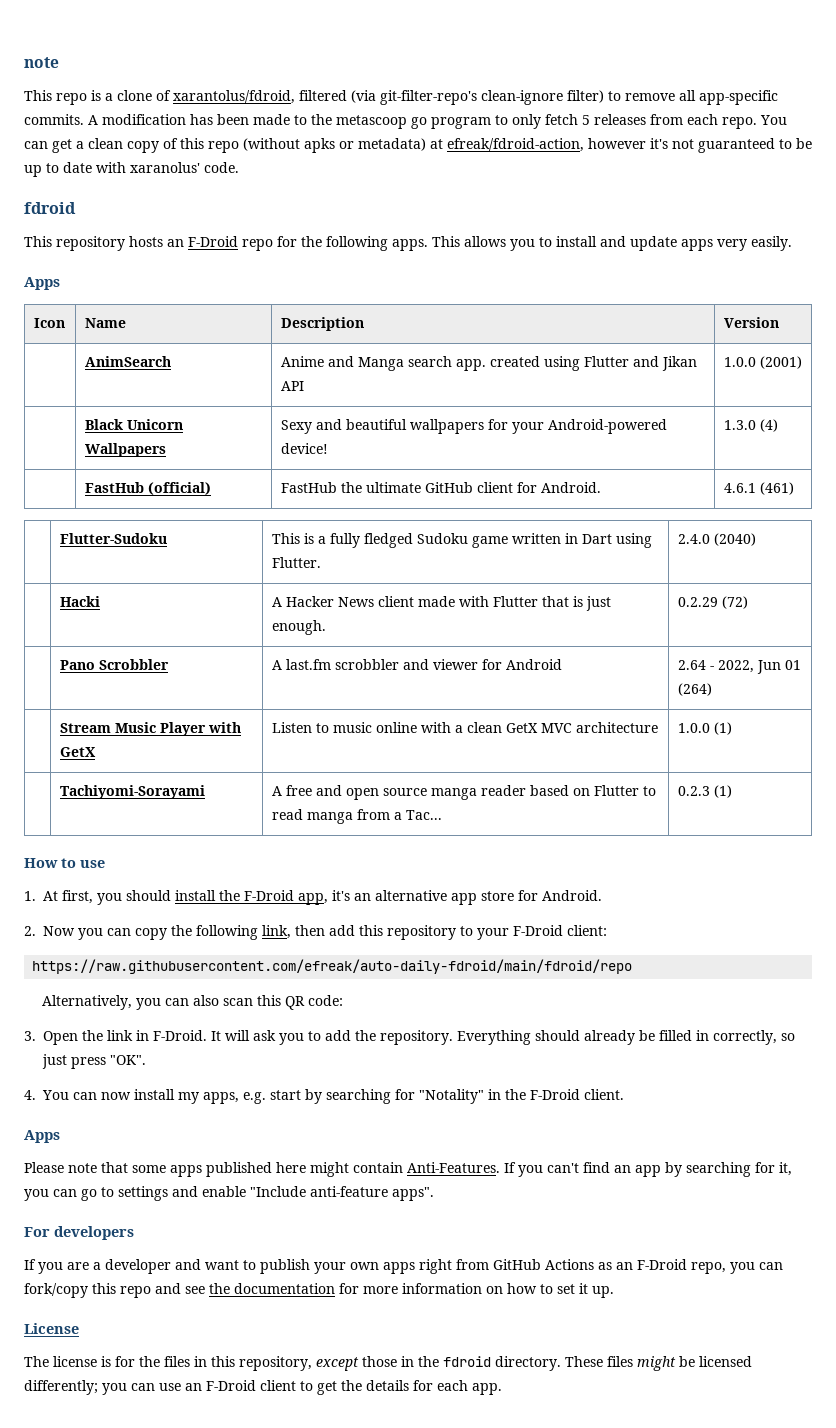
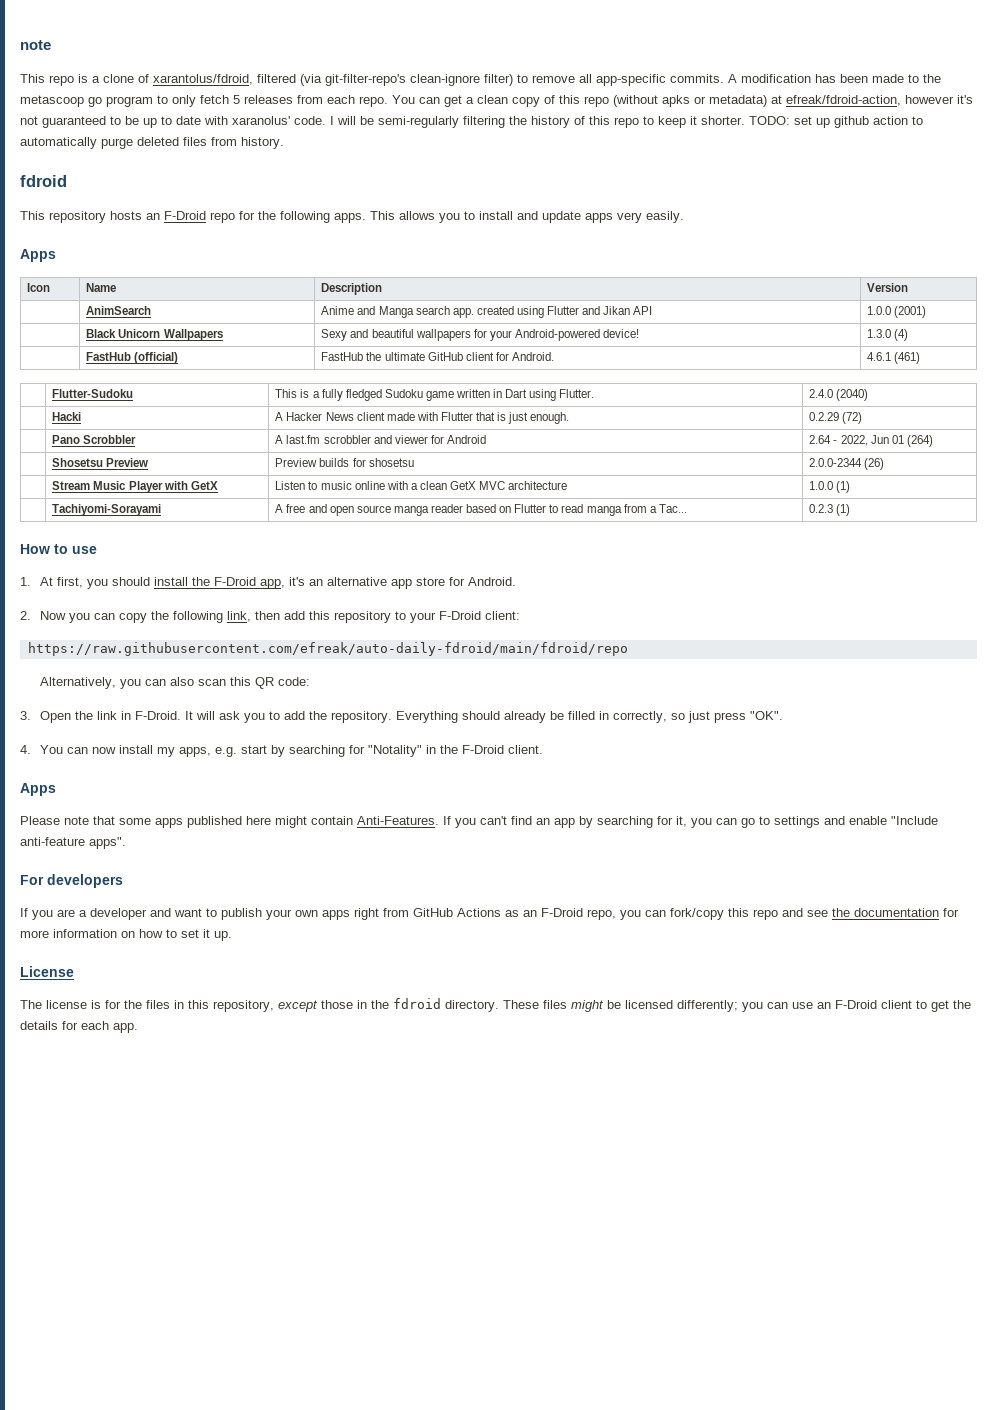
+ I will be semi-regularly filtering the history of this repo to keep it shorter. TODO: set up github action to automatically purge deleted files from history.
+ | Shosetsu Preview | Preview builds for shosetsu | 2.0.0-2344 (26)

